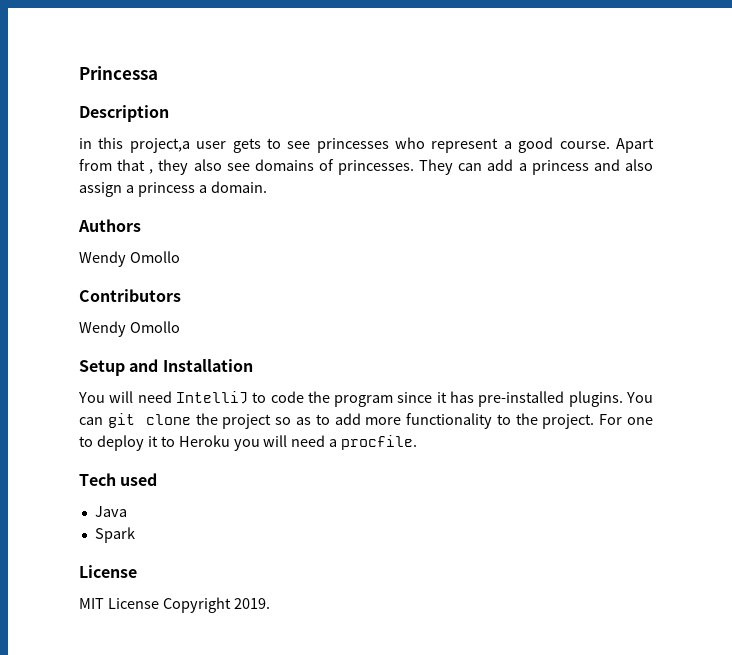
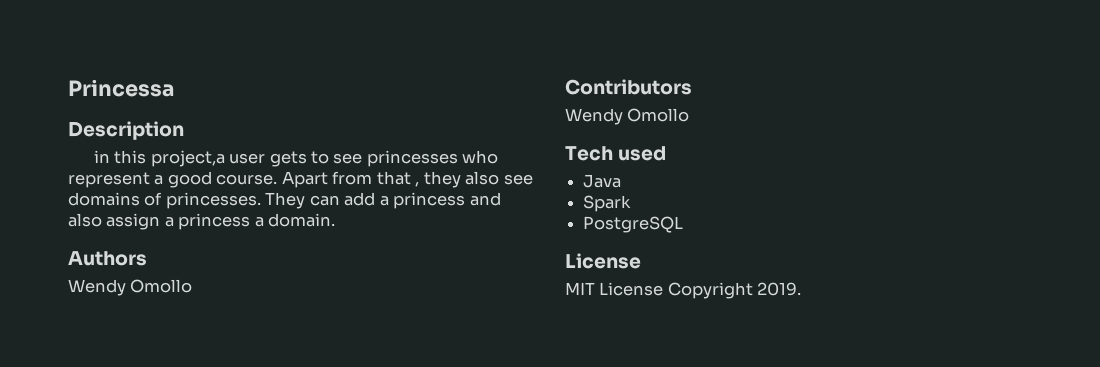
- Setup and Installation
- You will need IntelliJ to code the program since it has pre-installed plugins. You can git clone the project so as to add more functionality to the project. For one to deploy it to Heroku you will need a procfile.
+ PostgreSQL

